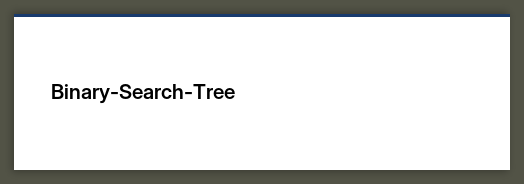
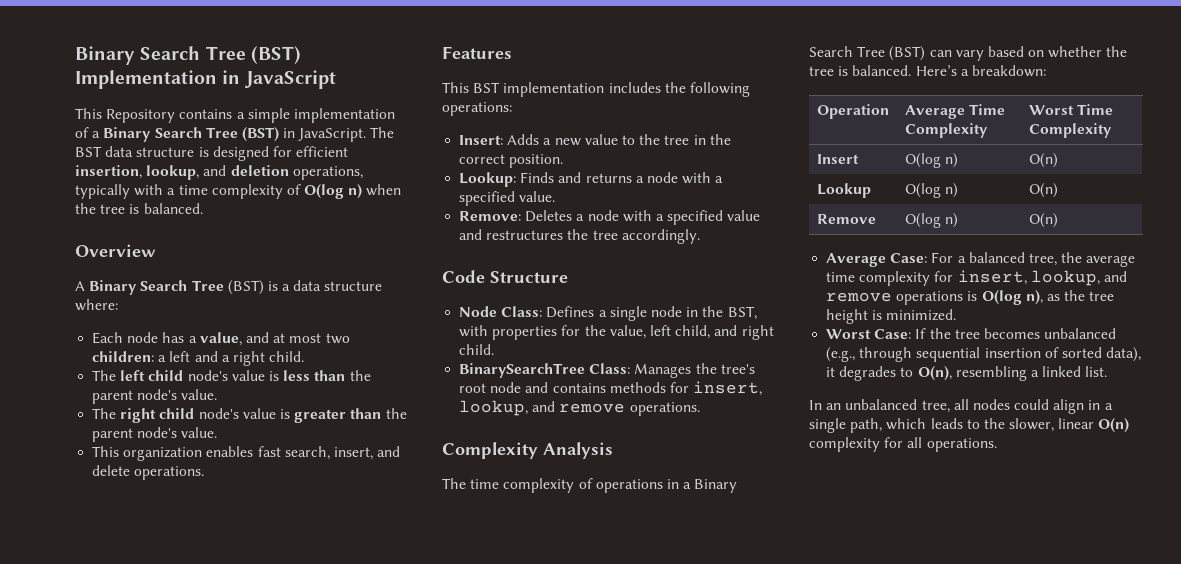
- Binary-Search-Tree
+ Binary Search Tree (BST) Implementation in JavaScript
+ This Repository contains a simple implementation of a Binary Search Tree (BST) in JavaScript. The BST data structure is designed for efficient insertion, lookup, and deletion operations, typically with a time complexity of O(log n) when the tree is balanced.
+ Overview
+ A Binary Search Tree (BST) is a data structure where:
+ Each node has a value, and at most two children: a left and a right child.
+ The left child node's value is less than the parent node's value.
+ The right child node's value is greater than the parent node's value.
+ This organization enables fast search, insert, and delete operations.
+ Features
+ This BST implementation includes the following operations:
+ Insert: Adds a new value to the tree in the correct position.
+ Lookup: Finds and returns a node with a specified value.
+ Remove: Deletes a node with a specified value and restructures the tree accordingly.
+ Code Structure
+ Node Class: Defines a single node in the BST, with properties for the value, left child, and right child.
+ BinarySearchTree Class: Manages the tree's root node and contains methods for insert, lookup, and remove operations.
+ Complexity Analysis
+ The time complexity of operations in a Binary Search Tree (BST) can vary based on whether the tree is balanced. Here’s a breakdown:
+ Operation | Average Time Complexity | Worst Time Complexity
+ Insert | O(log n) | O(n)
+ Lookup | O(log n) | O(n)
+ Remove | O(log n) | O(n)
+ Average Case: For a balanced tree, the average time complexity for insert, lookup, and remove operations is O(log n), as the tree height is minimized.
+ Worst Case: If the tree becomes unbalanced (e.g., through sequential insertion of sorted data), it degrades to O(n), resembling a linked list.
+ In an unbalanced tree, all nodes could align in a single path, which leads to the slower, linear O(n) complexity for all operations.

